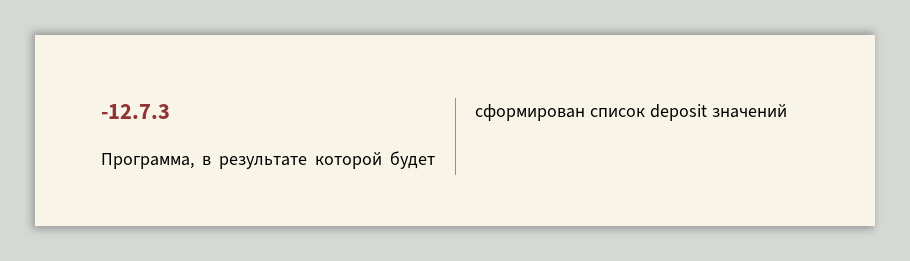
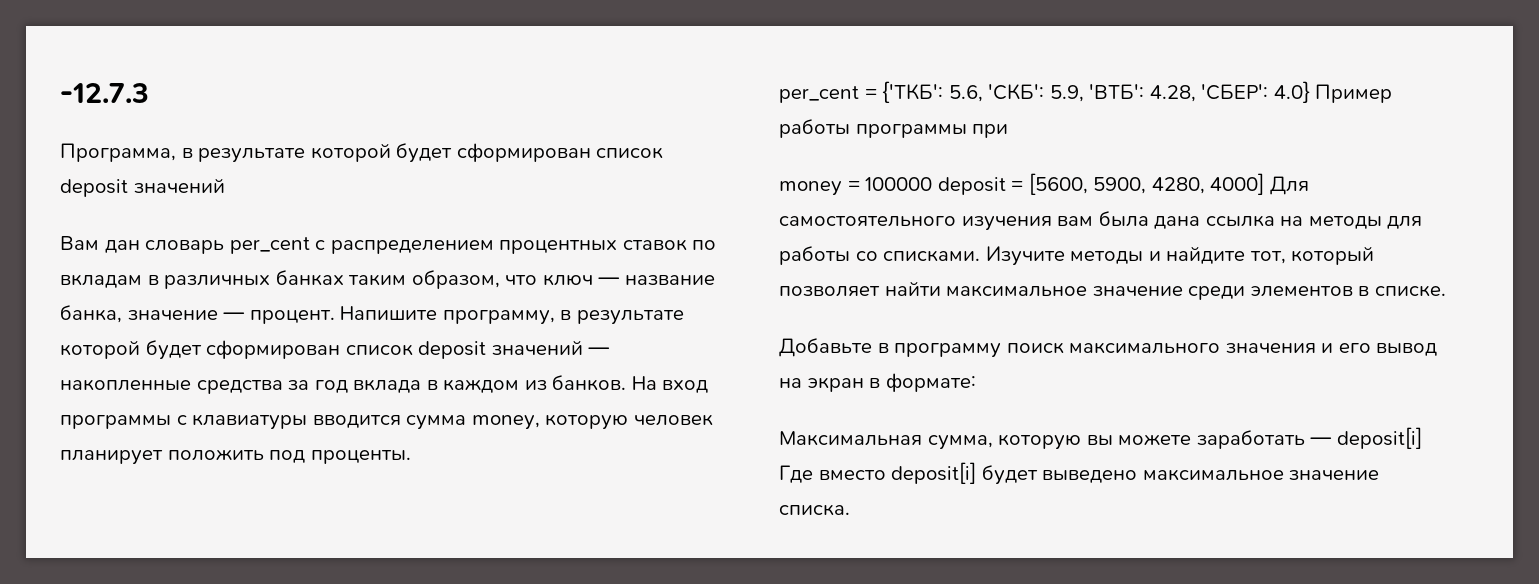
+ Вам дан словарь per_cent с распределением процентных ставок по вкладам в различных банках таким образом, что ключ — название банка, значение — процент. Напишите программу, в результате которой будет сформирован список deposit значений — накопленные средства за год вклада в каждом из банков. На вход программы с клавиатуры вводится сумма money, которую человек планирует положить под проценты.
+ per_cent = {'ТКБ': 5.6, 'СКБ': 5.9, 'ВТБ': 4.28, 'СБЕР': 4.0} Пример работы программы при
+ money = 100000 deposit = [5600, 5900, 4280, 4000] Для самостоятельного изучения вам была дана ссылка на методы для работы со списками. Изучите методы и найдите тот, который позволяет найти максимальное значение среди элементов в списке.
+ Добавьте в программу поиск максимального значения и его вывод на экран в формате:
+ Максимальная сумма, которую вы можете заработать — deposit[i] Где вместо deposit[i] будет выведено максимальное значение списка.

